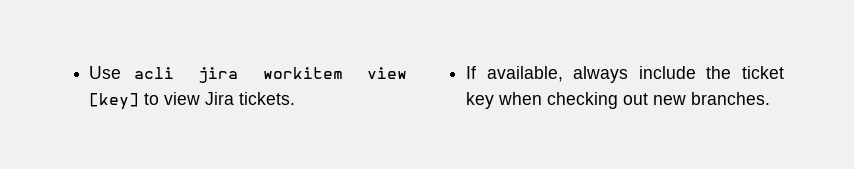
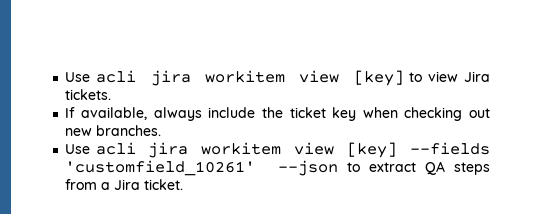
+ Use acli jira workitem view [key] --fields 'customfield_10261' --json to extract QA steps from a Jira ticket.

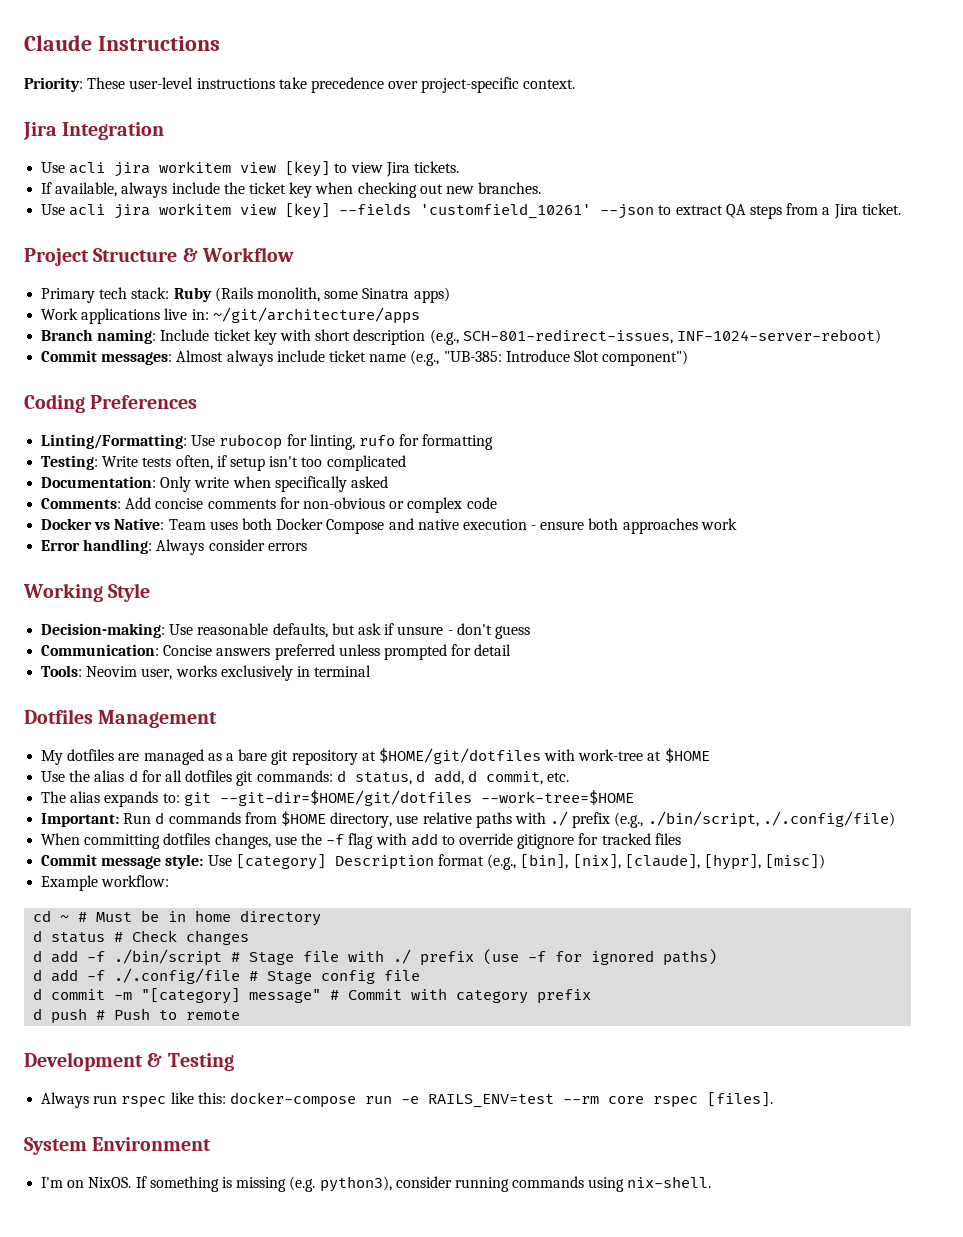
+ Claude Instructions
+ Priority: These user-level instructions take precedence over project-specific context.
+ Jira Integration
+ Project Structure & Workflow
+ Primary tech stack: Ruby (Rails monolith, some Sinatra apps)
+ Work applications live in: ~/git/architecture/apps
+ Branch naming: Include ticket key with short description (e.g., SCH-801-redirect-issues, INF-1024-server-reboot)
+ Commit messages: Almost always include ticket name (e.g., "UB-385: Introduce Slot component")
+ Coding Preferences
+ Linting/Formatting: Use rubocop for linting, rufo for formatting
+ Testing: Write tests often, if setup isn't too complicated
+ Documentation: Only write when specifically asked
+ Comments: Add concise comments for non-obvious or complex code
+ Docker vs Native: Team uses both Docker Compose and native execution - ensure both approaches work
+ Error handling: Always consider errors
+ Working Style
+ Decision-making: Use reasonable defaults, but ask if unsure - don't guess
+ Communication: Concise answers preferred unless prompted for detail
+ Tools: Neovim user, works exclusively in terminal
+ Dotfiles Management
+ My dotfiles are managed as a bare git repository at $HOME/git/dotfiles with work-tree at $HOME
+ Use the alias d for all dotfiles git commands: d status, d add, d commit, etc.
+ The alias expands to: git --git-dir=$HOME/git/dotfiles --work-tree=$HOME
+ Important: Run d commands from $HOME directory, use relative paths with ./ prefix (e.g., ./bin/script, ./.config/file)
+ When committing dotfiles changes, use the -f flag with add to override gitignore for tracked files
+ Commit message style: Use [category] Description format (e.g., [bin], [nix], [claude], [hypr], [misc])
+ Example workflow:
+ cd ~ # Must be in home directory
+ d status # Check changes
+ d add -f ./bin/script # Stage file with ./ prefix (use -f for ignored paths)
+ d add -f ./.config/file # Stage config file
+ d commit -m "[category] message" # Commit with category prefix
+ d push # Push to remote
+ Development & Testing
+ Always run rspec like this: docker-compose run -e RAILS_ENV=test --rm core rspec [files].
+ System Environment
+ I'm on NixOS. If something is missing (e.g. python3), consider running commands using nix-shell.

